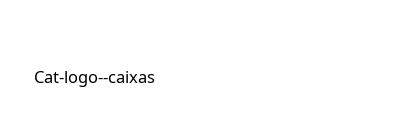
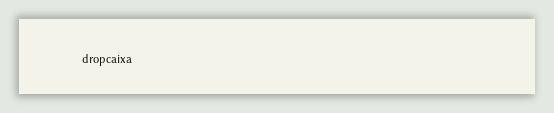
- Cat-logo--caixas
+ dropcaixa

